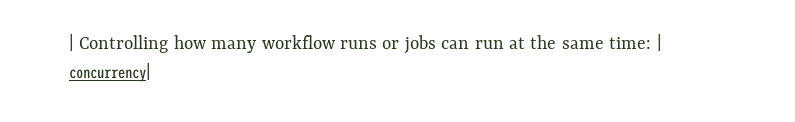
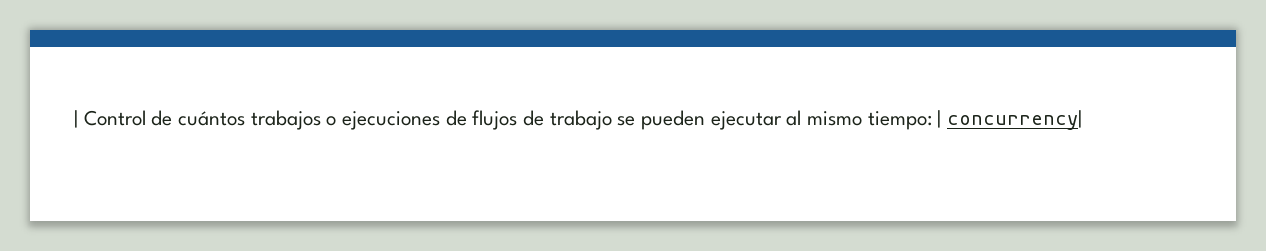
- | Controlling how many workflow runs or jobs can run at the same time: | concurrency|
+ | Control de cuántos trabajos o ejecuciones de flujos de trabajo se pueden ejecutar al mismo tiempo: | concurrency|

